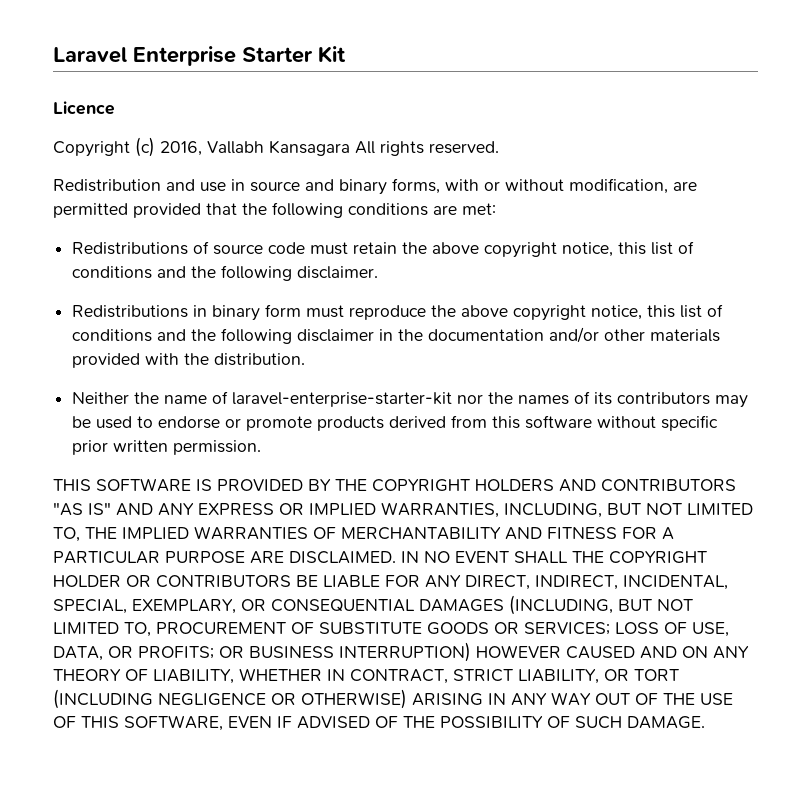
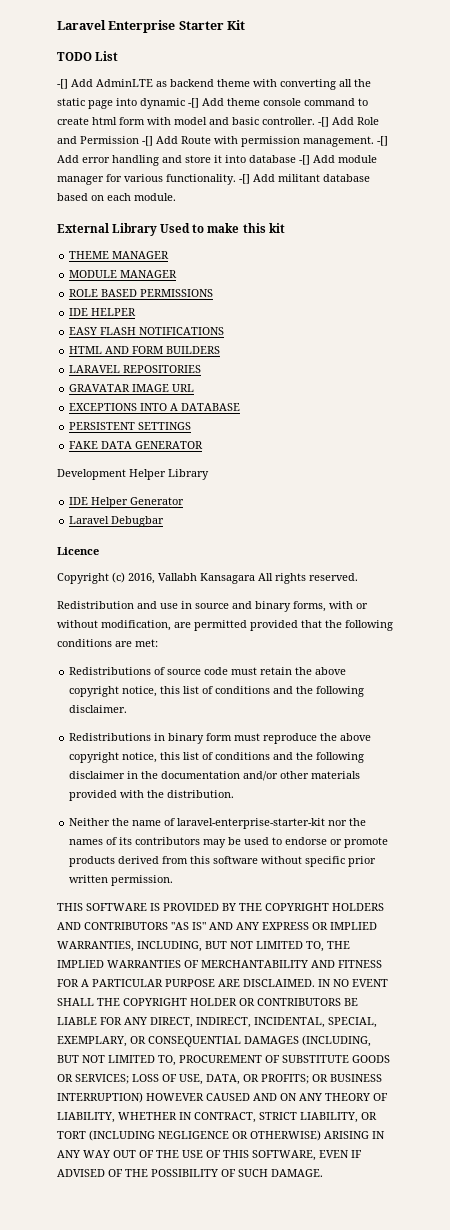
+ TODO List
+ -[] Add AdminLTE as backend theme with converting all the static page into dynamic -[] Add theme console command to create html form with model and basic controller. -[] Add Role and Permission -[] Add Route with permission management. -[] Add error handling and store it into database -[] Add module manager for various functionality. -[] Add militant database based on each module.
+ External Library Used to make this kit
+ THEME MANAGER
+ MODULE MANAGER
+ ROLE BASED PERMISSIONS
+ IDE HELPER
+ EASY FLASH NOTIFICATIONS
+ HTML AND FORM BUILDERS
+ LARAVEL REPOSITORIES
+ GRAVATAR IMAGE URL
+ EXCEPTIONS INTO A DATABASE
+ PERSISTENT SETTINGS
+ FAKE DATA GENERATOR
+ Development Helper Library
+ IDE Helper Generator
+ Laravel Debugbar

